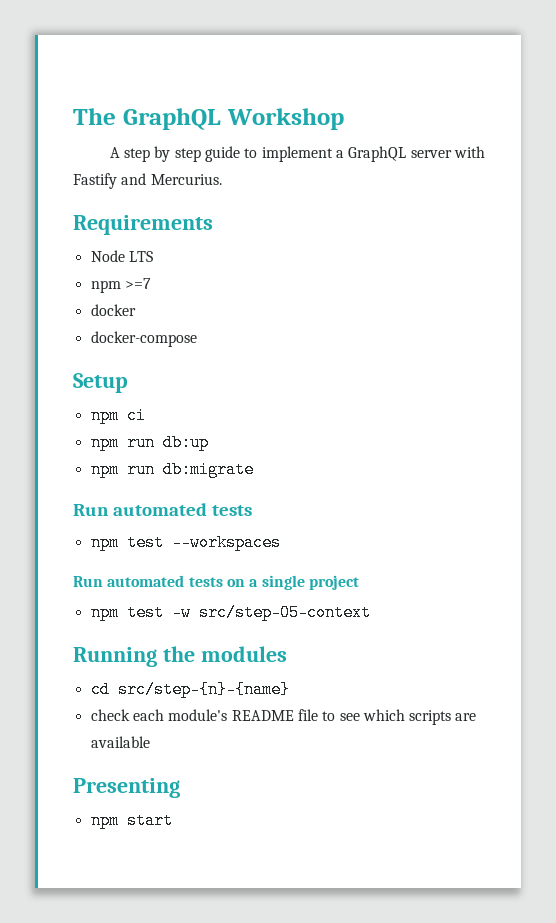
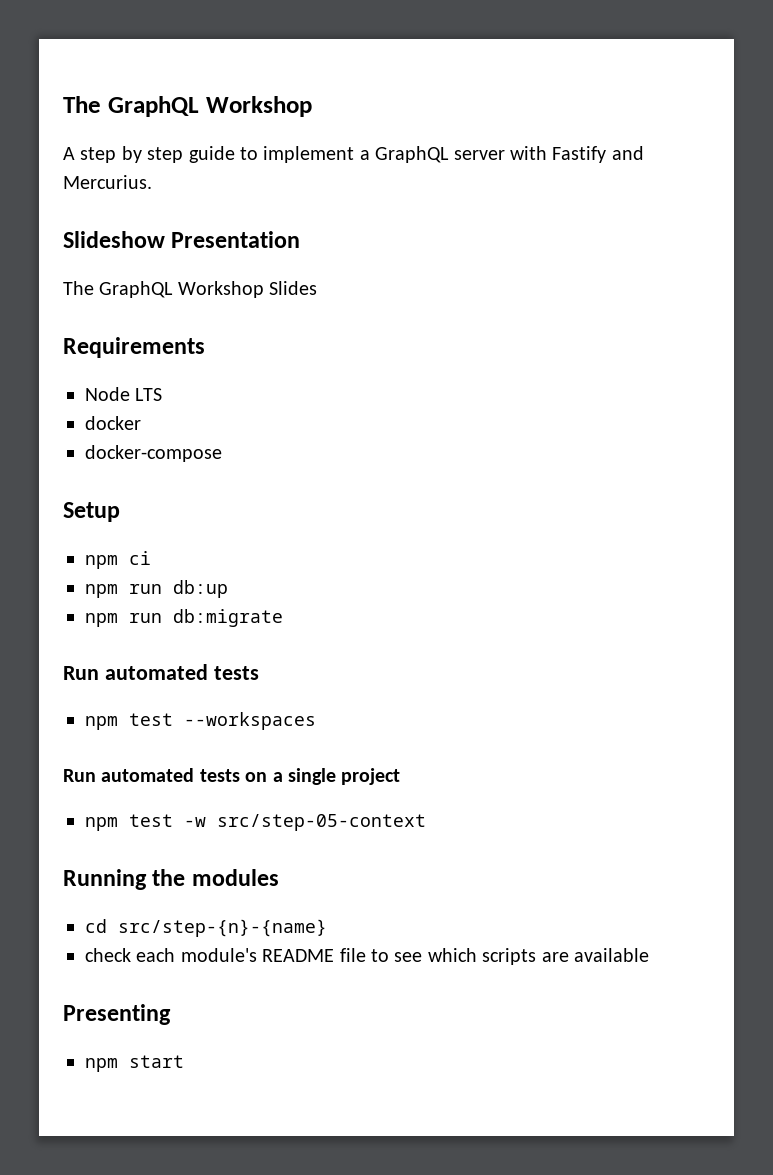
+ Slideshow Presentation
+ The GraphQL Workshop Slides
- npm >=7

